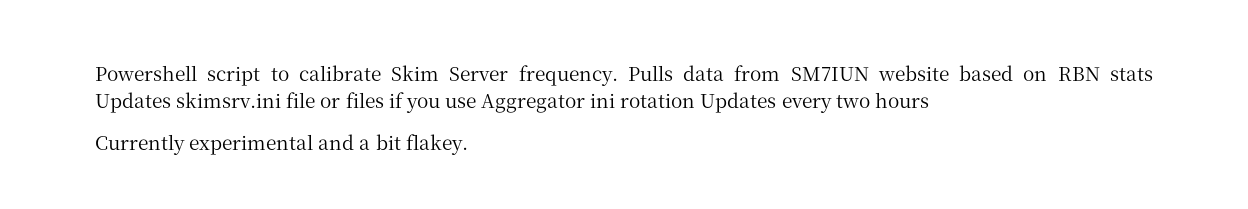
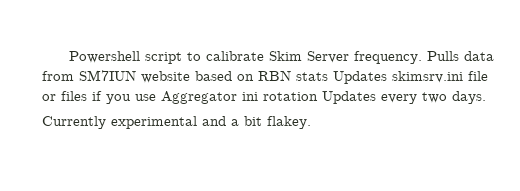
- Pulls data from SM7IUN website based on RBN stats Updates skimsrv.ini file or files if you use Aggregator ini rotation Updates every two hours
+ Pulls data from SM7IUN website based on RBN stats Updates skimsrv.ini file or files if you use Aggregator ini rotation Updates every two days.

